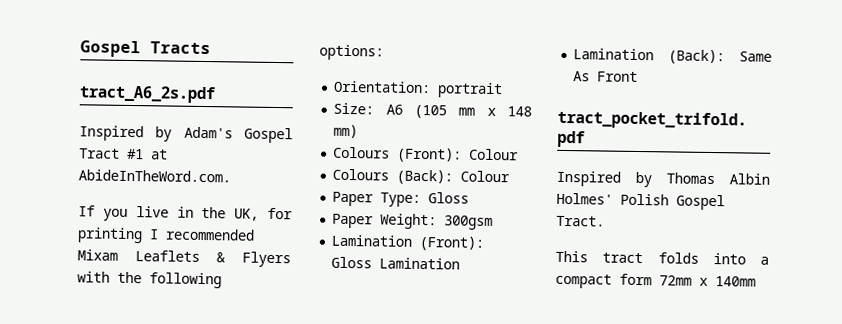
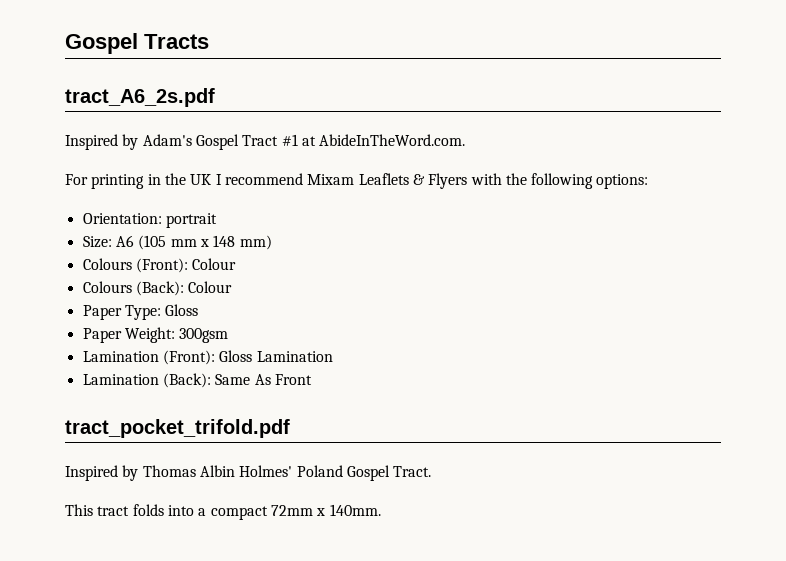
- If you live in the UK, for printing I recommended Mixam Leaflets & Flyers with the following options:
+ For printing in the UK I recommend Mixam Leaflets & Flyers with the following options:
- Inspired by Thomas Albin Holmes' Polish Gospel Tract.
+ Inspired by Thomas Albin Holmes' Poland Gospel Tract.
- This tract folds into a compact form 72mm x 140mm
+ This tract folds into a compact 72mm x 140mm.

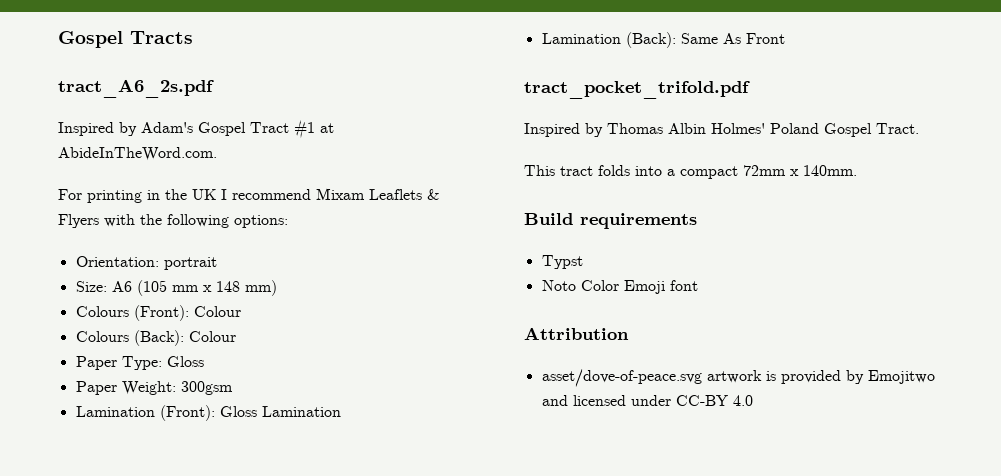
+ Build requirements
+ Typst
+ Noto Color Emoji font
+ Attribution
+ asset/dove-of-peace.svg artwork is provided by Emojitwo and licensed under CC-BY 4.0

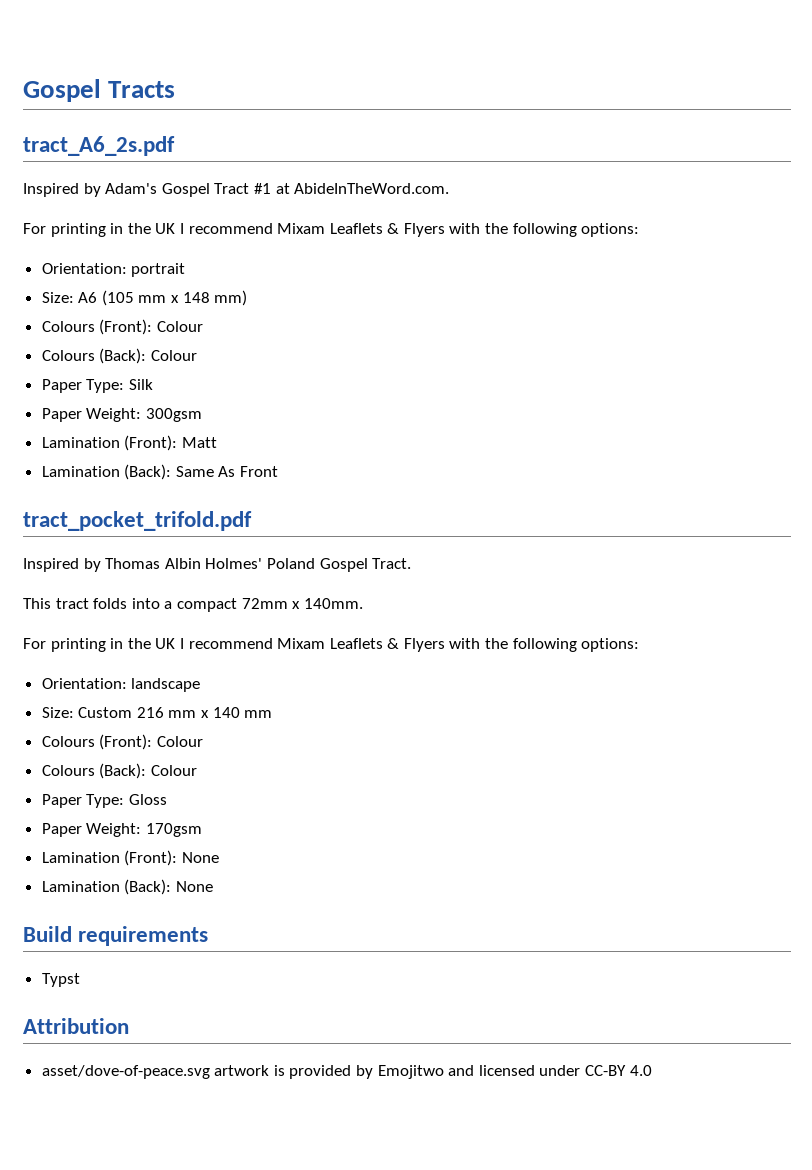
- Paper Type: Gloss
+ Paper Type: Silk
- Lamination (Front): Gloss Lamination
+ Lamination (Front): Matt
  This tract folds into a compact 72mm x 140mm.
+ For printing in the UK I recommend Mixam Leaflets & Flyers with the following options:
+ Orientation: landscape
+ Size: Custom 216 mm x 140 mm
+ Colours (Front): Colour
+ Colours (Back): Colour
+ Paper Type: Gloss
+ Paper Weight: 170gsm
+ Lamination (Front): None
+ Lamination (Back): None
- Noto Color Emoji font

